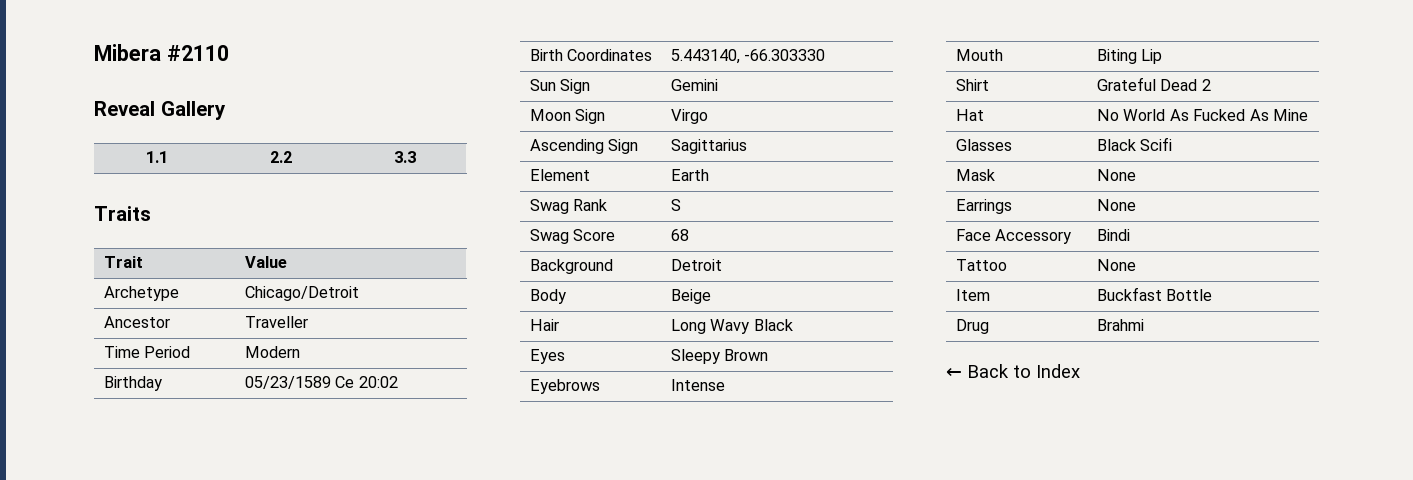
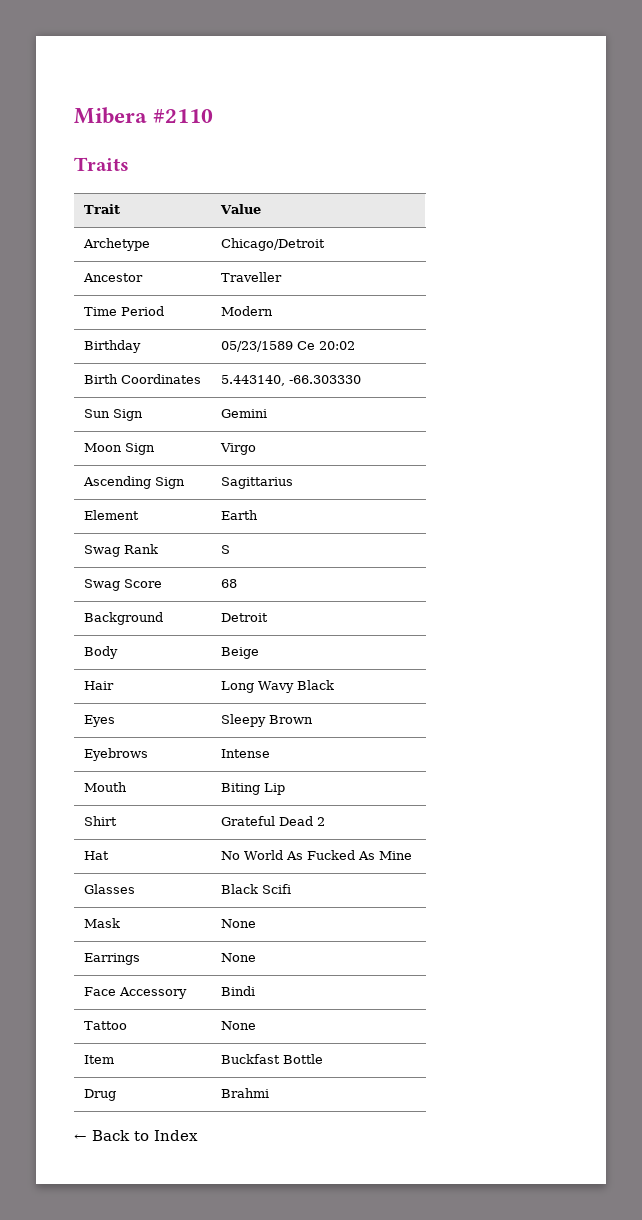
- Reveal Gallery
- 1.1 | 2.2 | 3.3

